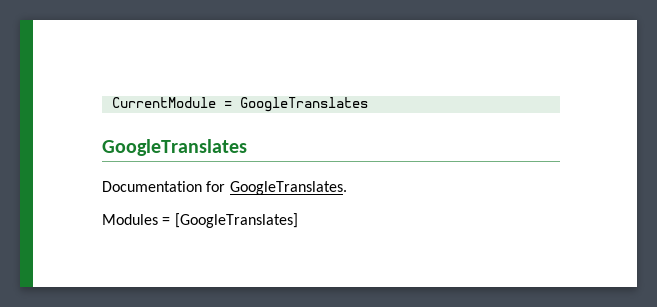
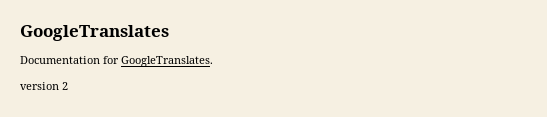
- CurrentModule = GoogleTranslates
- Modules = [GoogleTranslates]
+ version 2

